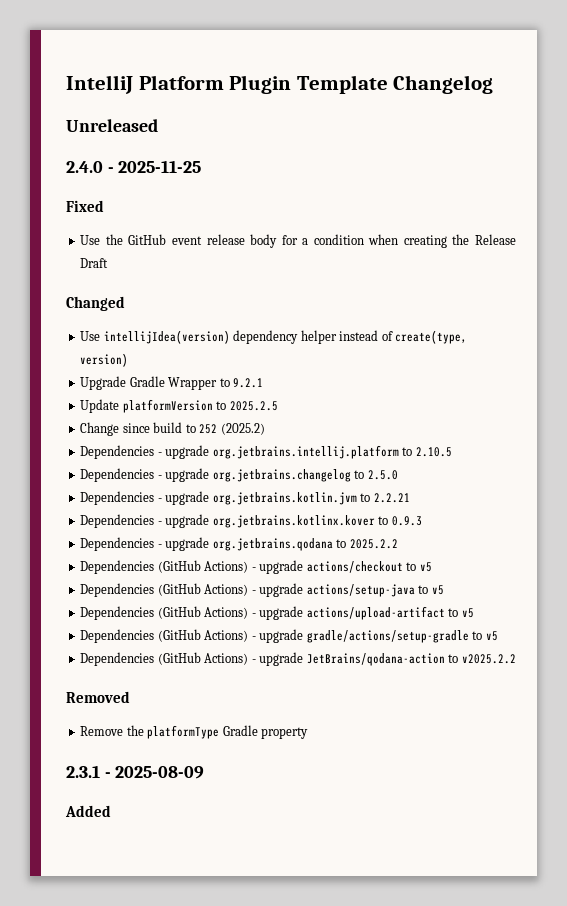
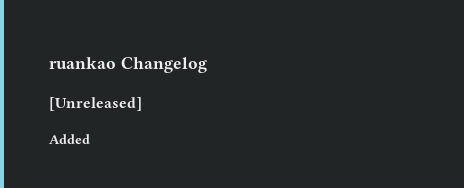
- IntelliJ Platform Plugin Template Changelog
- Unreleased
- 2.4.0 - 2025-11-25
- Fixed
- Use the GitHub event release body for a condition when creating the Release Draft
- Changed
- Use intellijIdea(version) dependency helper instead of create(type, version)
- Upgrade Gradle Wrapper to 9.2.1
- Update platformVersion to 2025.2.5
- Change since build to 252 (2025.2)
- Dependencies - upgrade org.jetbrains.intellij.platform to 2.10.5
- Dependencies - upgrade org.jetbrains.changelog to 2.5.0
- Dependencies - upgrade org.jetbrains.kotlin.jvm to 2.2.21
- Dependencies - upgrade org.jetbrains.kotlinx.kover to 0.9.3
- Dependencies - upgrade org.jetbrains.qodana to 2025.2.2
- Dependencies (GitHub Actions) - upgrade actions/checkout to v5
- Dependencies (GitHub Actions) - upgrade actions/setup-java to v5
- Dependencies (GitHub Actions) - upgrade actions/upload-artifact to v5
- Dependencies (GitHub Actions) - upgrade gradle/actions/setup-gradle to v5
- Dependencies (GitHub Actions) - upgrade JetBrains/qodana-action to v2025.2.2
- Removed
- Remove the platformType Gradle property
- 2.3.1 - 2025-08-09
+ ruankao Changelog
+ [Unreleased]

